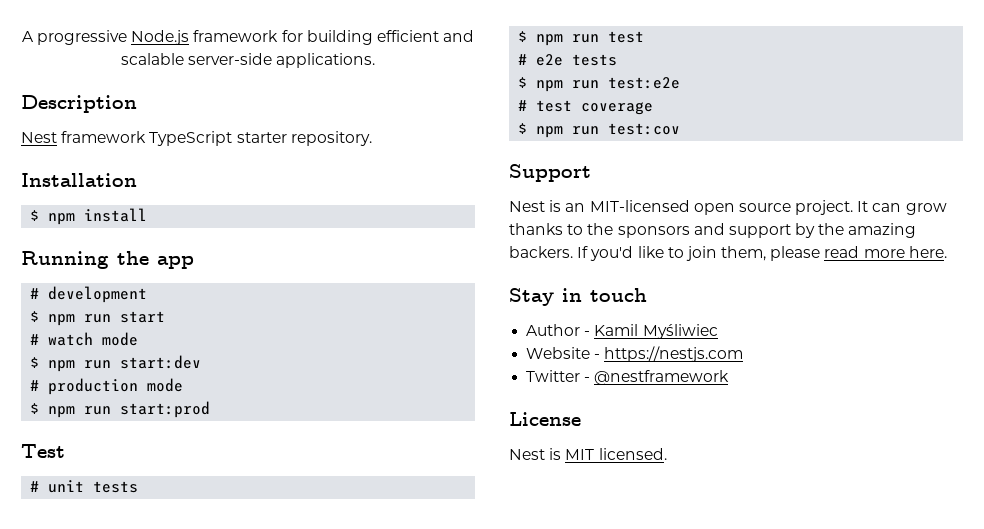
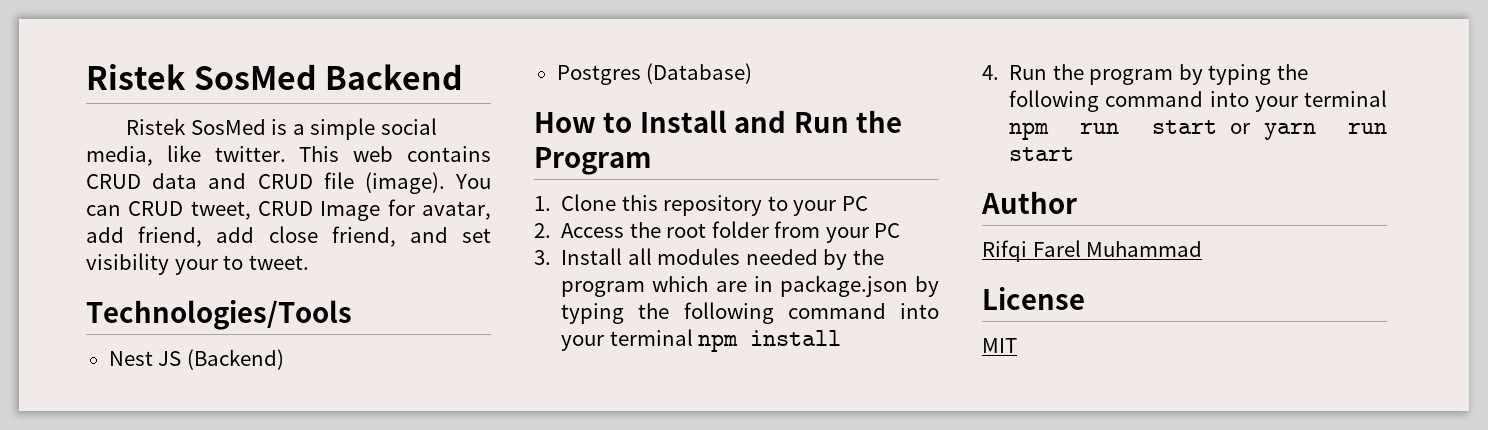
- A progressive Node.js framework for building efficient and scalable server-side applications.
- Description
- Nest framework TypeScript starter repository.
- Installation
- $ npm install
- Running the app
- # development
- $ npm run start
- # watch mode
- $ npm run start:dev
- # production mode
- $ npm run start:prod
- Test
- # unit tests
- $ npm run test
- # e2e tests
- $ npm run test:e2e
- # test coverage
- $ npm run test:cov
- Support
- Nest is an MIT-licensed open source project. It can grow thanks to the sponsors and support by the amazing backers. If you'd like to join them, please read more here.
- Stay in touch
- Author - Kamil Myśliwiec
- Website - https://nestjs.com
- Twitter - @nestframework
+ Ristek SosMed Backend
+ Ristek SosMed is a simple social media, like twitter. This web contains CRUD data and CRUD file (image). You can CRUD tweet, CRUD Image for avatar, add friend, add close friend, and set visibility your to tweet.
+ Technologies/Tools
+ Nest JS (Backend)
+ Postgres (Database)
+ How to Install and Run the Program
+ 1. Clone this repository to your PC
+ 2. Access the root folder from your PC
+ 3. Install all modules needed by the program which are in package.json by typing the following command into your terminal npm install
+ 4. Run the program by typing the following command into your terminal npm run start or yarn run start
+ Author
+ Rifqi Farel Muhammad
  License
- Nest is MIT licensed.
+ MIT

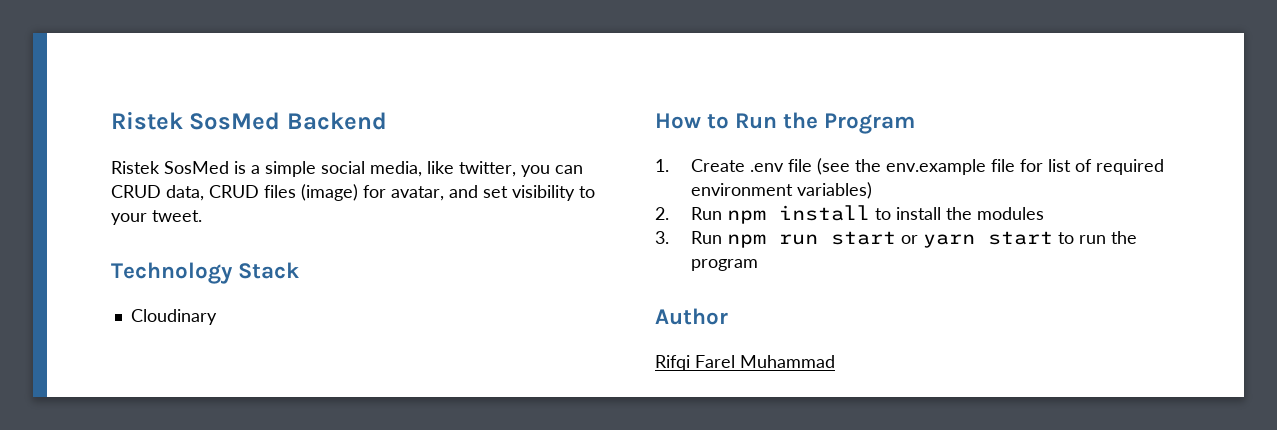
- Ristek SosMed is a simple social media, like twitter. This web contains CRUD data and CRUD file (image). You can CRUD tweet, CRUD Image for avatar, add friend, add close friend, and set visibility your to tweet.
+ Ristek SosMed is a simple social media, like twitter, you can CRUD data, CRUD files (image) for avatar, and set visibility to your tweet.
- Technologies/Tools
- Nest JS (Backend)
- Postgres (Database)
+ Technology Stack
+ Cloudinary
- How to Install and Run the Program
+ How to Run the Program
- 1. Clone this repository to your PC
- 2. Access the root folder from your PC
- 3. Install all modules needed by the program which are in package.json by typing the following command into your terminal npm install
- 4. Run the program by typing the following command into your terminal npm run start or yarn run start
+ 1. Create .env file (see the env.example file for list of required environment variables)
+ 2. Run npm install to install the modules
+ 3. Run npm run start or yarn start to run the program
- License
- MIT

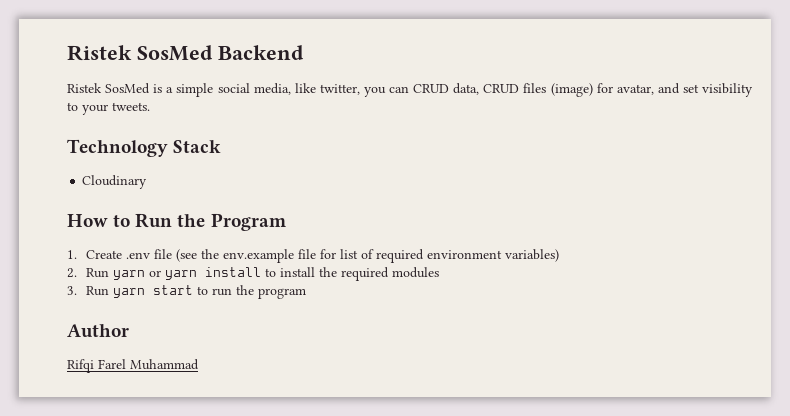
- Ristek SosMed is a simple social media, like twitter, you can CRUD data, CRUD files (image) for avatar, and set visibility to your tweet.
+ Ristek SosMed is a simple social media, like twitter, you can CRUD data, CRUD files (image) for avatar, and set visibility to your tweets.
- 2. Run npm install to install the modules
+ 2. Run yarn or yarn install to install the required modules
- 3. Run npm run start or yarn start to run the program
+ 3. Run yarn start to run the program

